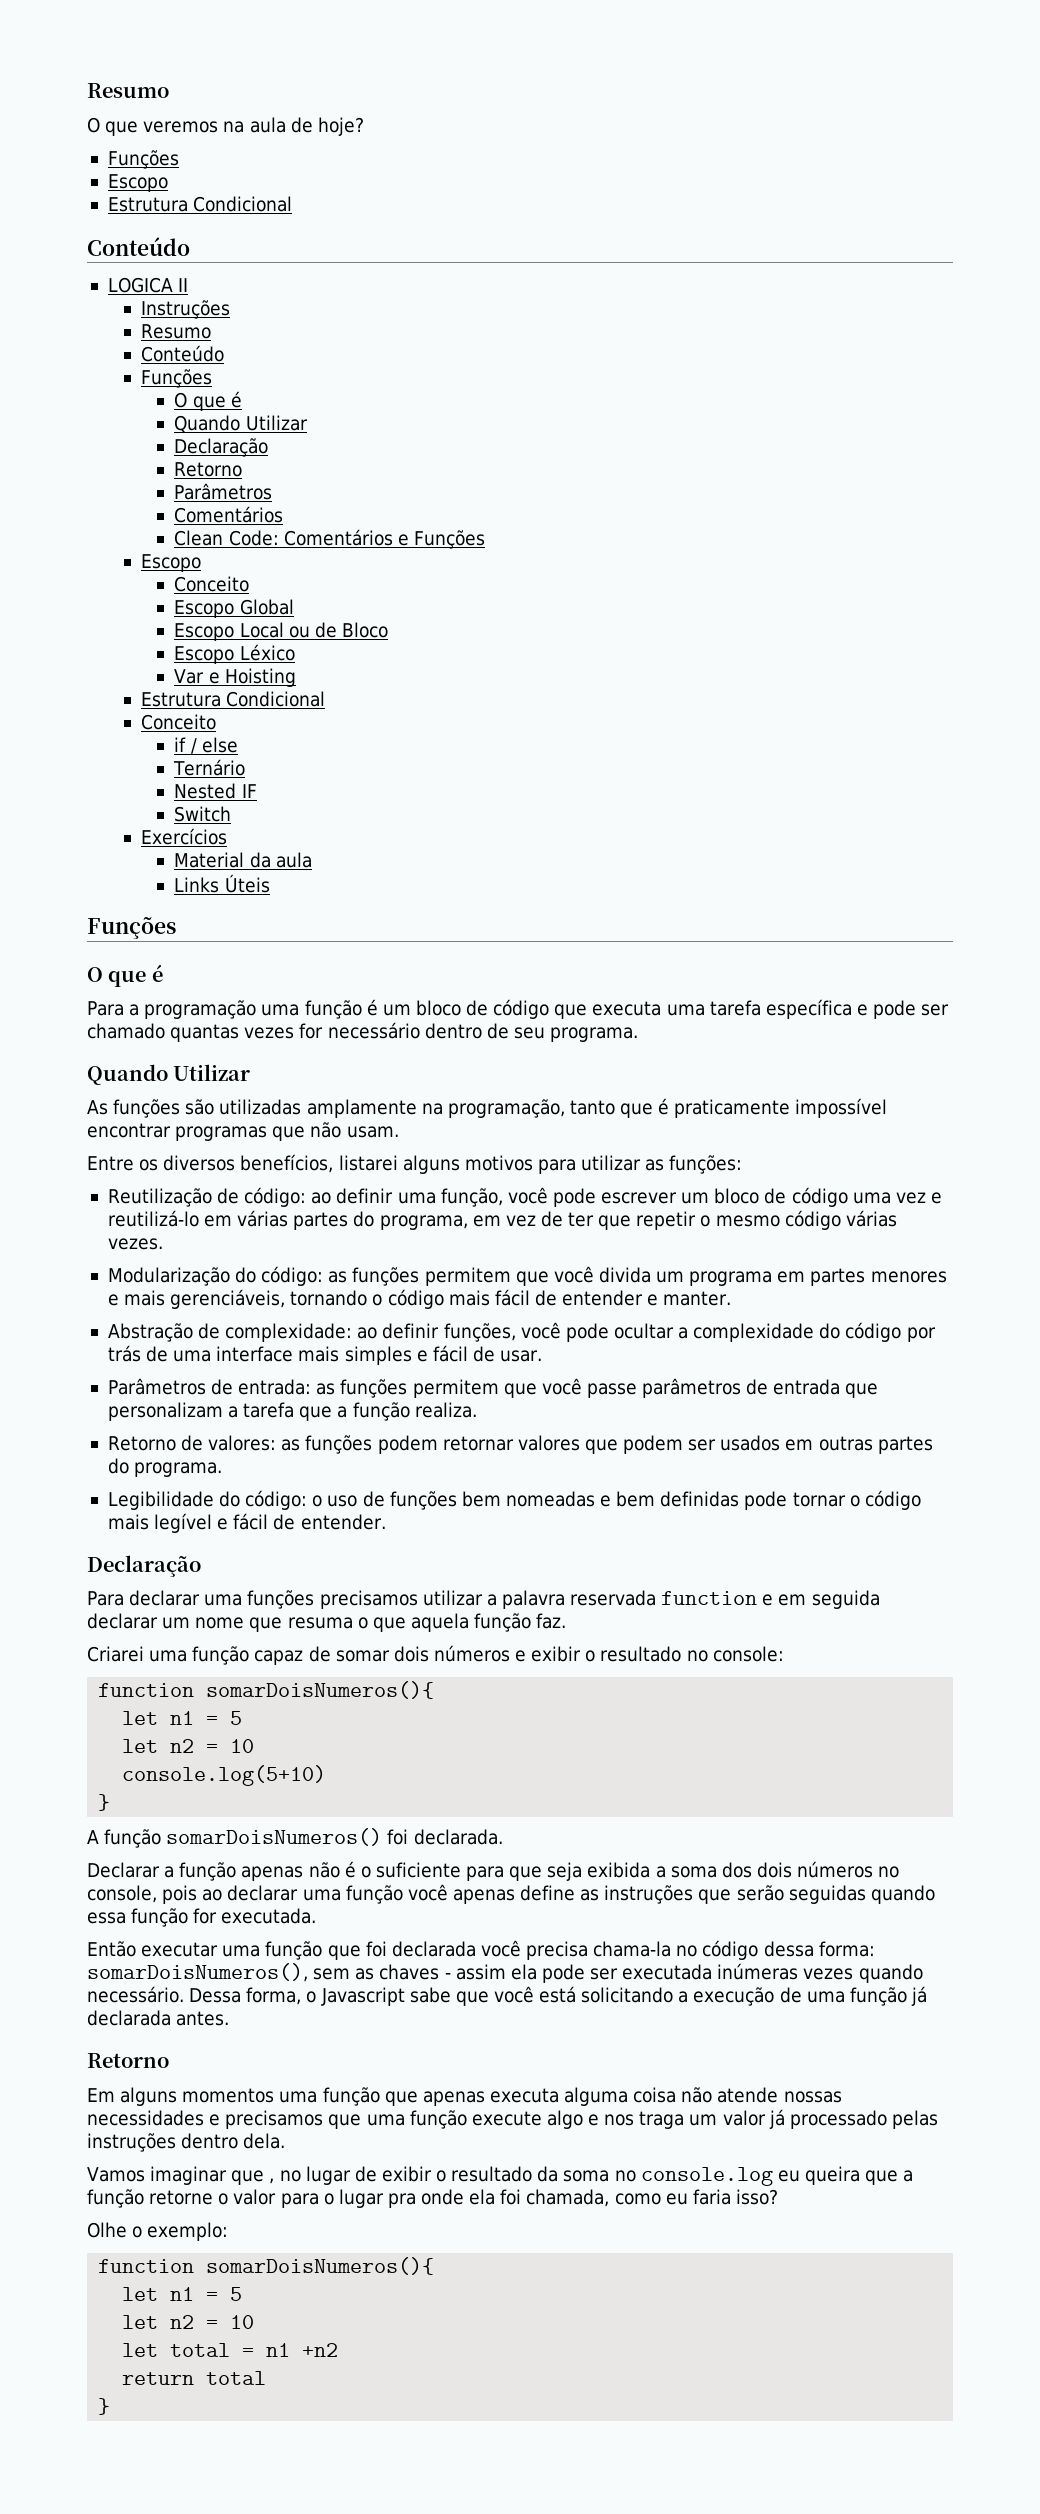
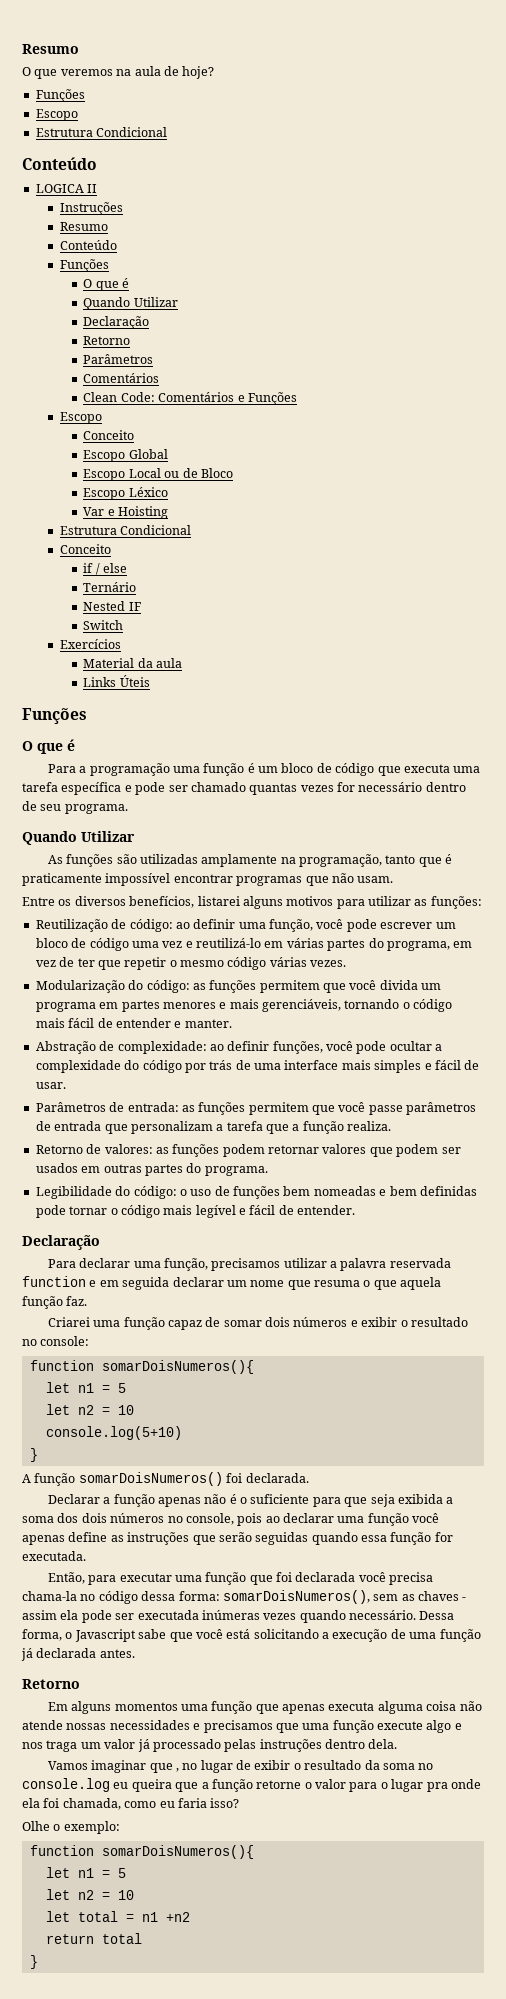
- Para declarar uma funções precisamos utilizar a palavra reservada function e em seguida declarar um nome que resuma o que aquela função faz.
+ Para declarar uma função, precisamos utilizar a palavra reservada function e em seguida declarar um nome que resuma o que aquela função faz.
- Então executar uma função que foi declarada você precisa chama-la no código dessa forma: somarDoisNumeros(), sem as chaves - assim ela pode ser executada inúmeras vezes quando necessário.
+ Então, para executar uma função que foi declarada você precisa chama-la no código dessa forma: somarDoisNumeros(), sem as chaves - assim ela pode ser executada inúmeras vezes quando necessário.

